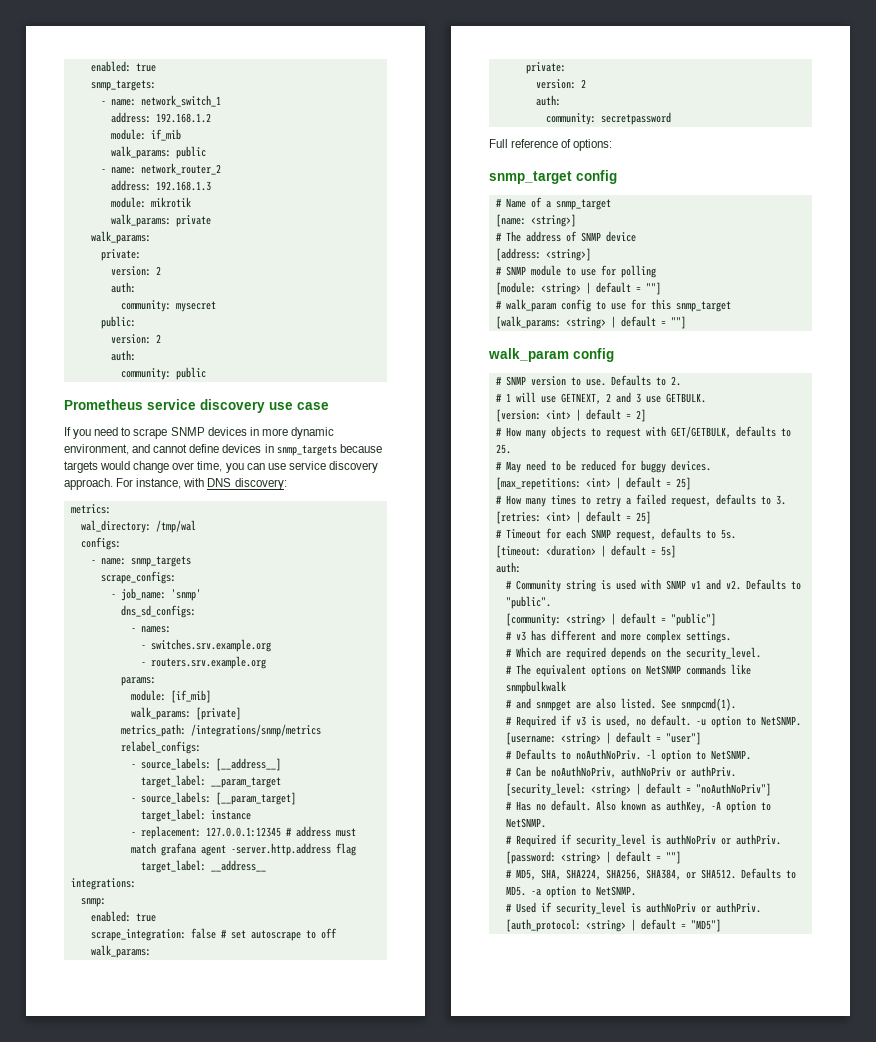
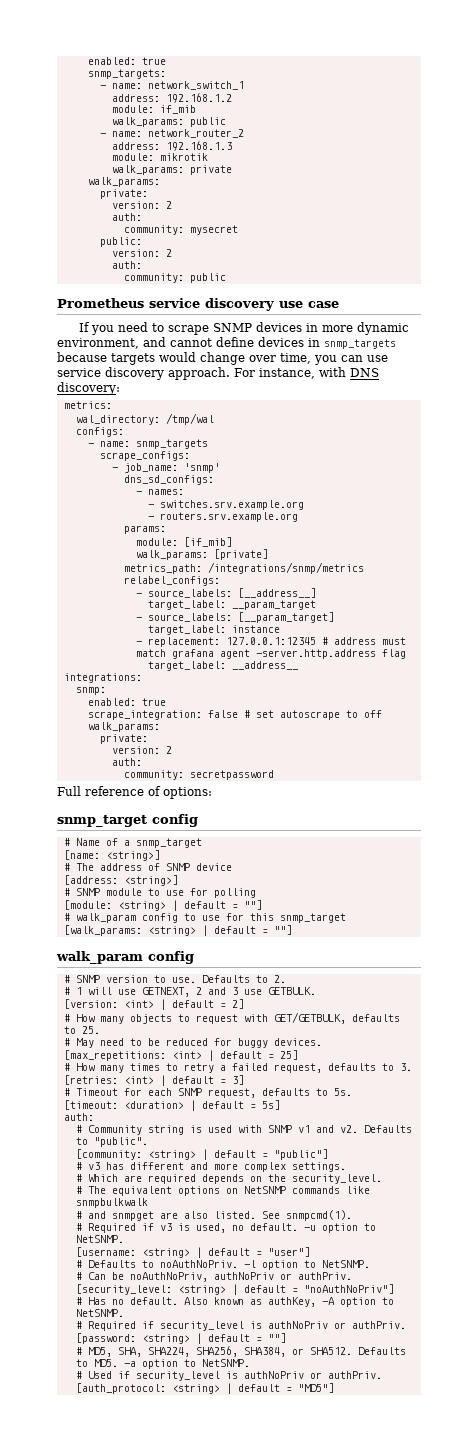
- [retries: <int> | default = 25]
+ [retries: <int> | default = 3]

